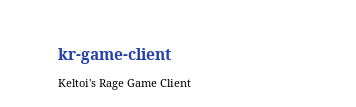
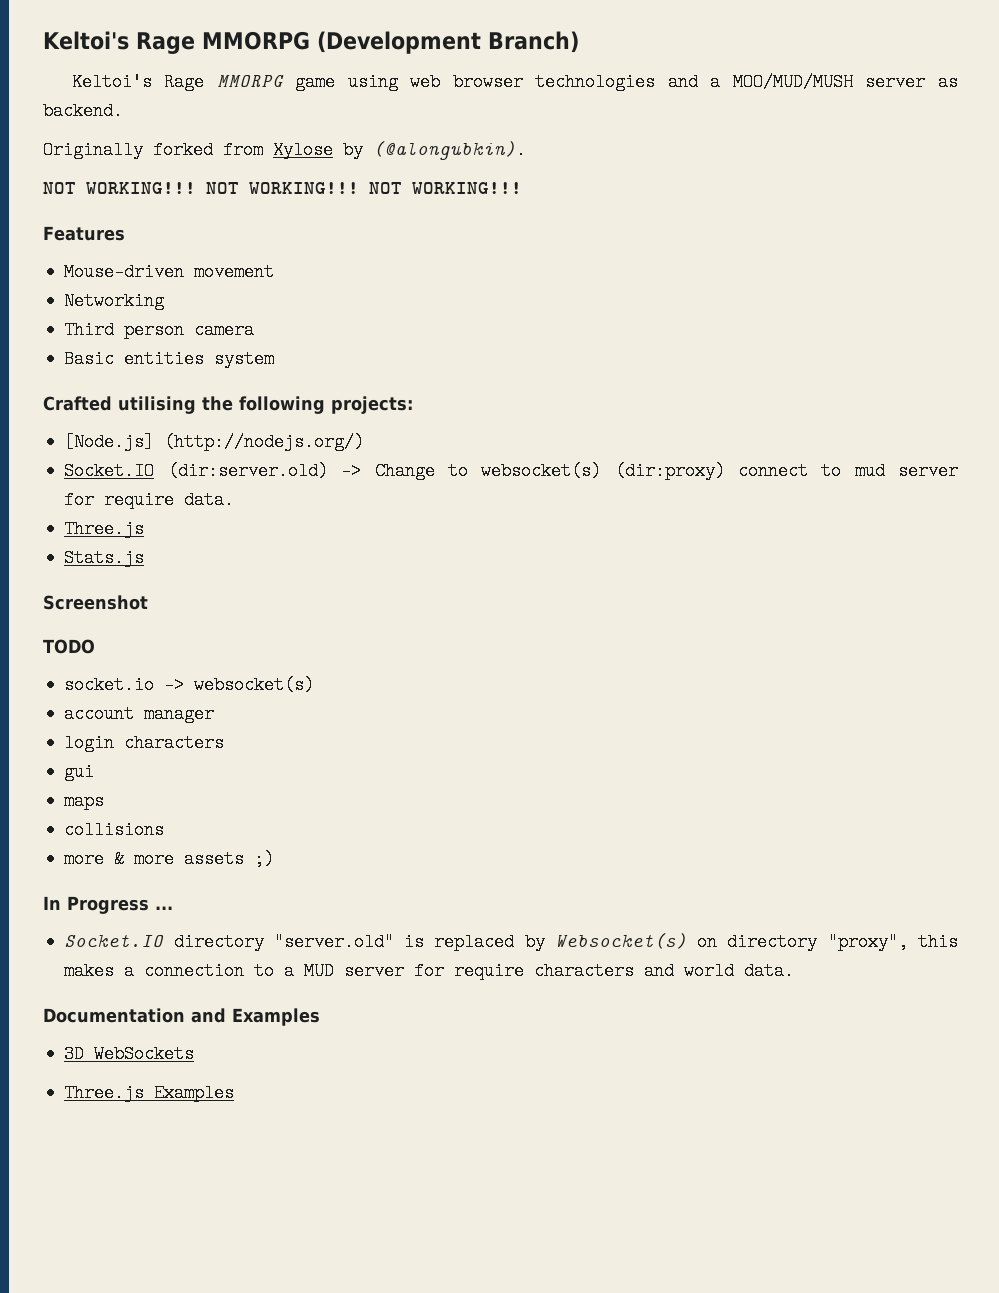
- kr-game-client
- Keltoi's Rage Game Client
+ Keltoi's Rage MMORPG (Development Branch)
+ Keltoi's Rage MMORPG game using web browser technologies and a MOO/MUD/MUSH server as backend.
+ Originally forked from Xylose by (@alongubkin).
+ NOT WORKING!!! NOT WORKING!!! NOT WORKING!!!
+ Features
+ Mouse-driven movement
+ Networking
+ Third person camera
+ Basic entities system
+ Crafted utilising the following projects:
+ [Node.js] (http://nodejs.org/)
+ Socket.IO (dir:server.old) -> Change to websocket(s) (dir:proxy) connect to mud server for require data.
+ Three.js
+ Stats.js
+ Screenshot
+ TODO
+ socket.io -> websocket(s)
+ account manager
+ login characters
+ gui
+ maps
+ collisions
+ more & more assets ;)
+ In Progress ...
+ Socket.IO directory "server.old" is replaced by Websocket(s) on directory "proxy", this makes a connection to a MUD server for require characters and world data.
+ Documentation and Examples
+ 3D WebSockets
+ Three.js Examples

